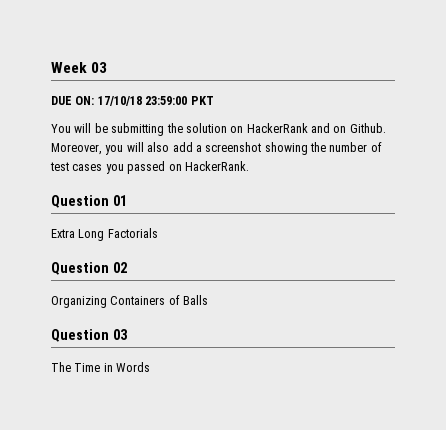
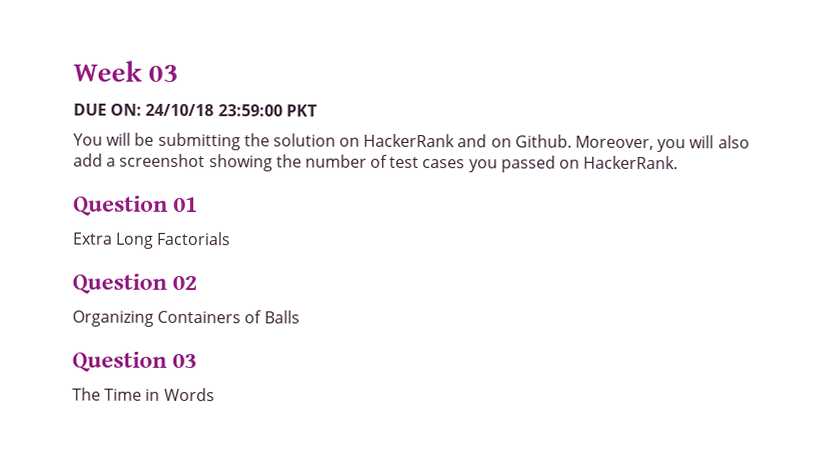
- DUE ON: 17/10/18 23:59:00 PKT
+ DUE ON: 24/10/18 23:59:00 PKT

